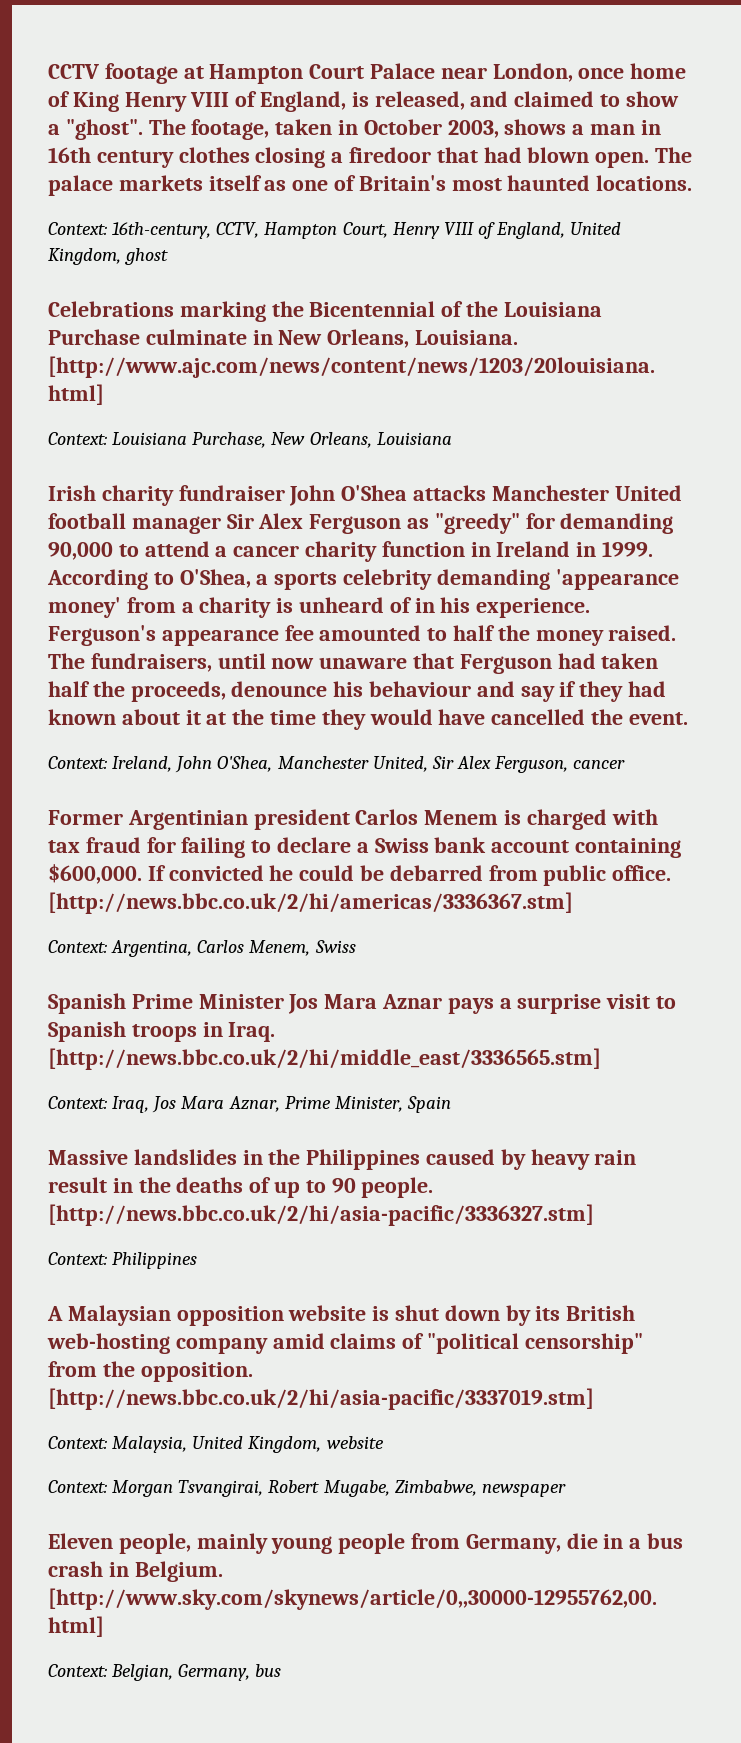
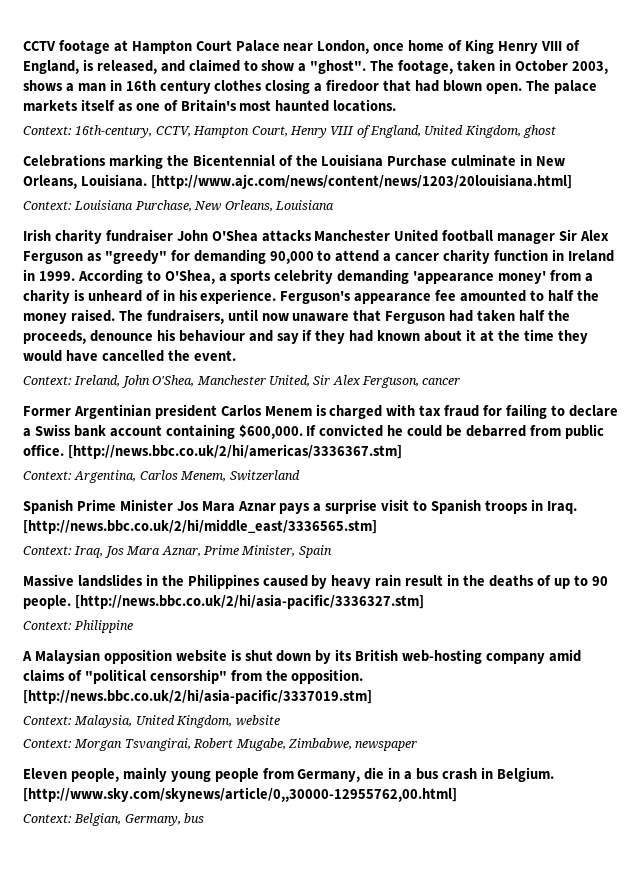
- Context: Argentina, Carlos Menem, Swiss
+ Context: Argentina, Carlos Menem, Switzerland
- Context: Philippines
+ Context: Philippine

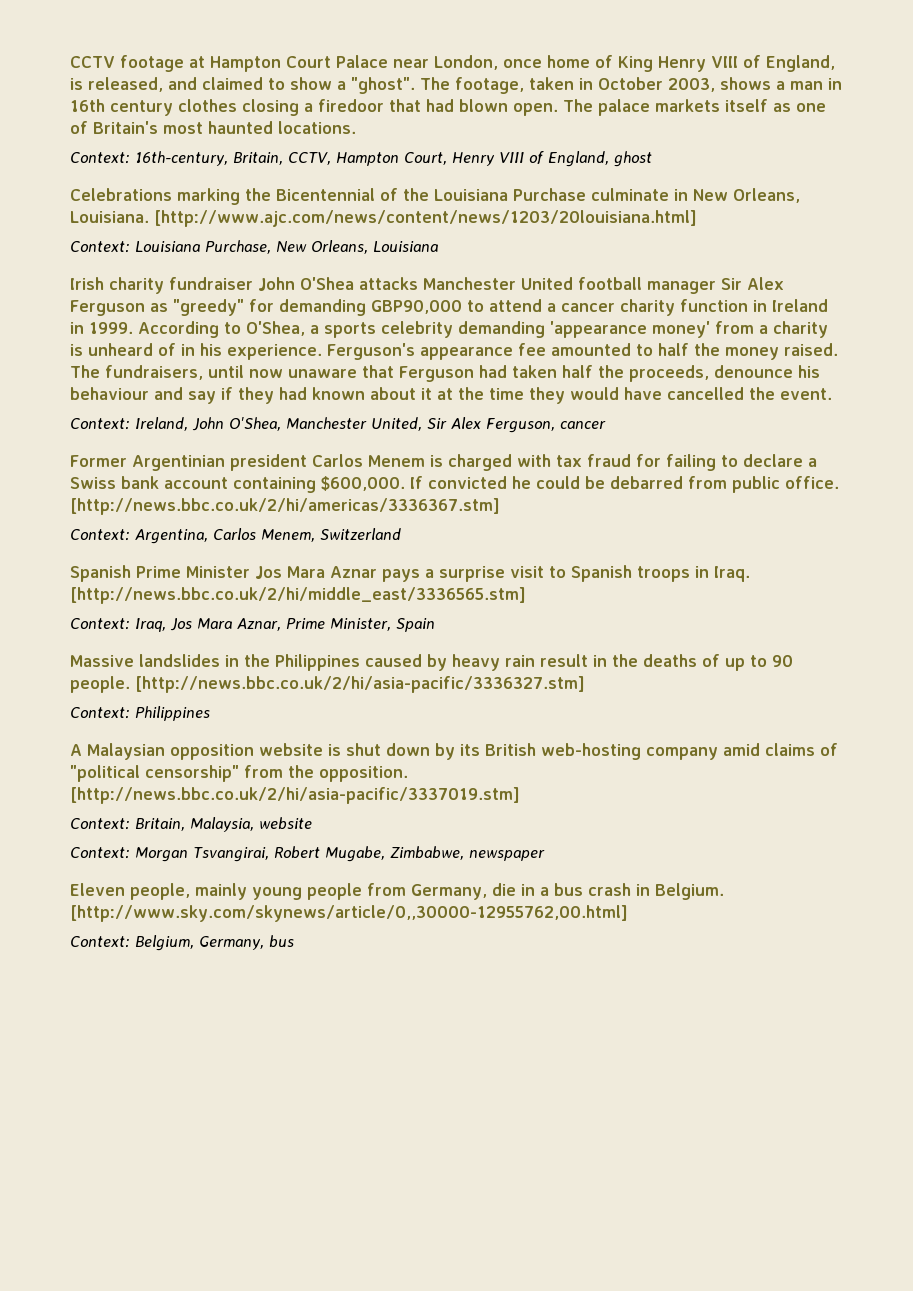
- Context: 16th-century, CCTV, Hampton Court, Henry VIII of England, United Kingdom, ghost
+ Context: 16th-century, Britain, CCTV, Hampton Court, Henry VIII of England, ghost
- Irish charity fundraiser John O'Shea attacks Manchester United football manager Sir Alex Ferguson as "greedy" for demanding 90,000 to attend a cancer charity function in Ireland in 1999.
+ Irish charity fundraiser John O'Shea attacks Manchester United football manager Sir Alex Ferguson as "greedy" for demanding GBP90,000 to attend a cancer charity function in Ireland in 1999.
- Context: Philippine
+ Context: Philippines
- Context: Malaysia, United Kingdom, website
+ Context: Britain, Malaysia, website
- Context: Belgian, Germany, bus
+ Context: Belgium, Germany, bus

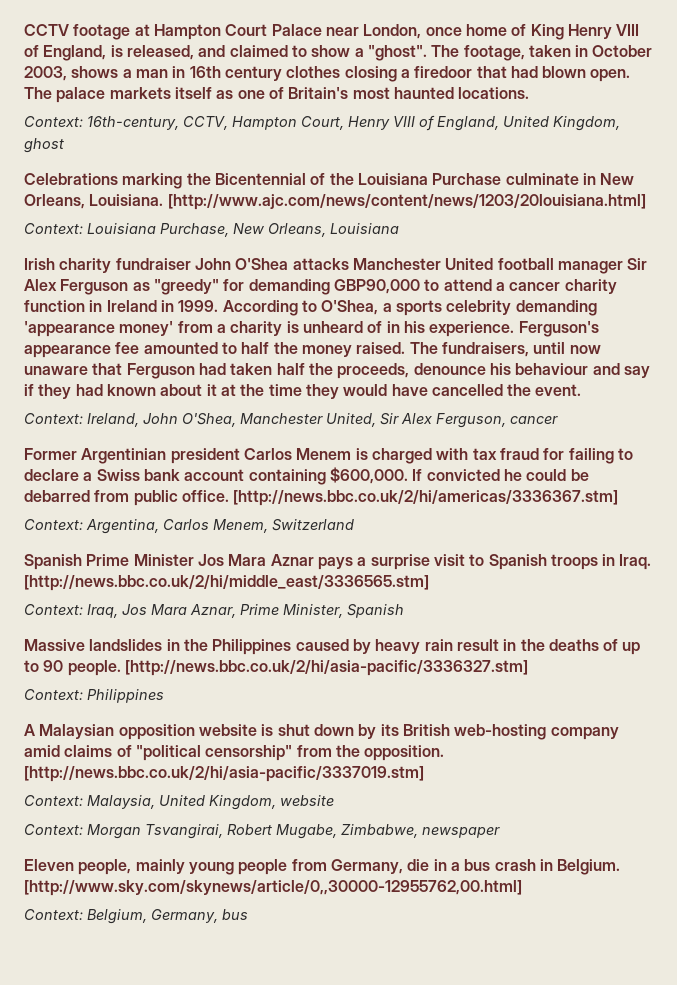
- Context: 16th-century, Britain, CCTV, Hampton Court, Henry VIII of England, ghost
+ Context: 16th-century, CCTV, Hampton Court, Henry VIII of England, United Kingdom, ghost
- Context: Iraq, Jos Mara Aznar, Prime Minister, Spain
+ Context: Iraq, Jos Mara Aznar, Prime Minister, Spanish
- Context: Britain, Malaysia, website
+ Context: Malaysia, United Kingdom, website

